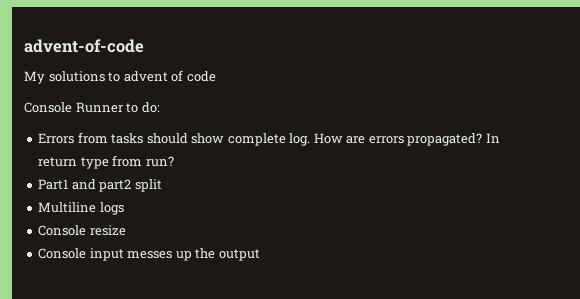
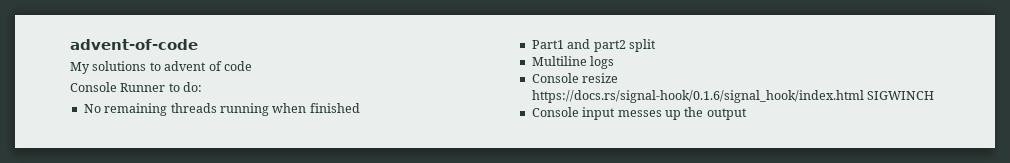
- Errors from tasks should show complete log. How are errors propagated? In return type from run?
+ No remaining threads running when finished
- Console resize
+ Console resize https://docs.rs/signal-hook/0.1.6/signal_hook/index.html SIGWINCH

